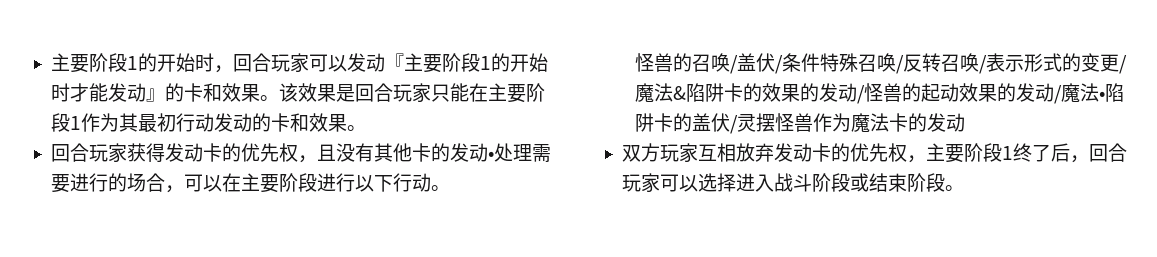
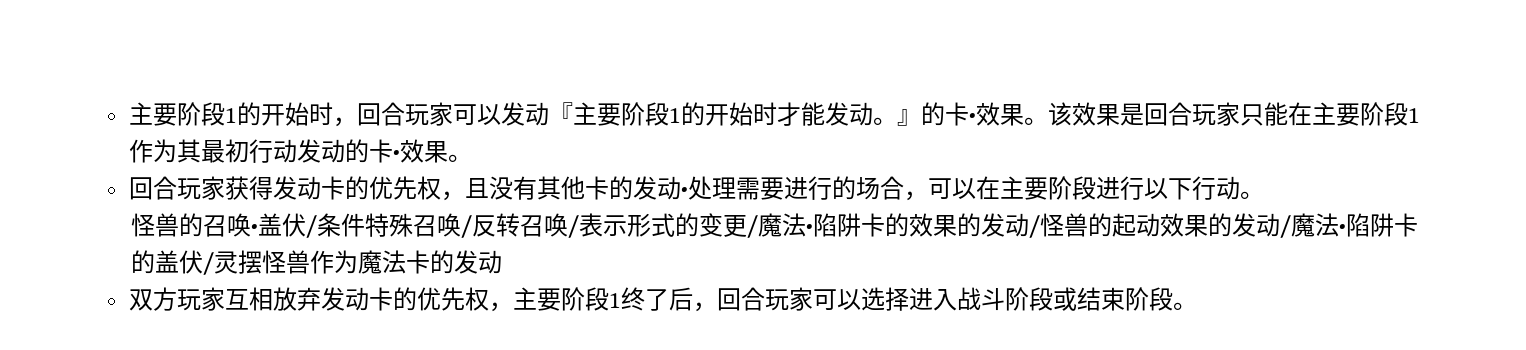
- 主要阶段1的开始时，回合玩家可以发动『主要阶段1的开始时才能发动』的卡和效果。
+ 主要阶段1的开始时，回合玩家可以发动『主要阶段1的开始时才能发动。』的卡•效果。
- 该效果是回合玩家只能在主要阶段1作为其最初行动发动的卡和效果。
+ 该效果是回合玩家只能在主要阶段1作为其最初行动发动的卡•效果。
- 怪兽的召唤/盖伏/条件特殊召唤/反转召唤/表示形式的变更/魔法&陷阱卡的效果的发动/怪兽的起动效果的发动/魔法•陷阱卡的盖伏/灵摆怪兽作为魔法卡的发动
+ 怪兽的召唤•盖伏/条件特殊召唤/反转召唤/表示形式的变更/魔法•陷阱卡的效果的发动/怪兽的起动效果的发动/魔法•陷阱卡的盖伏/灵摆怪兽作为魔法卡的发动

